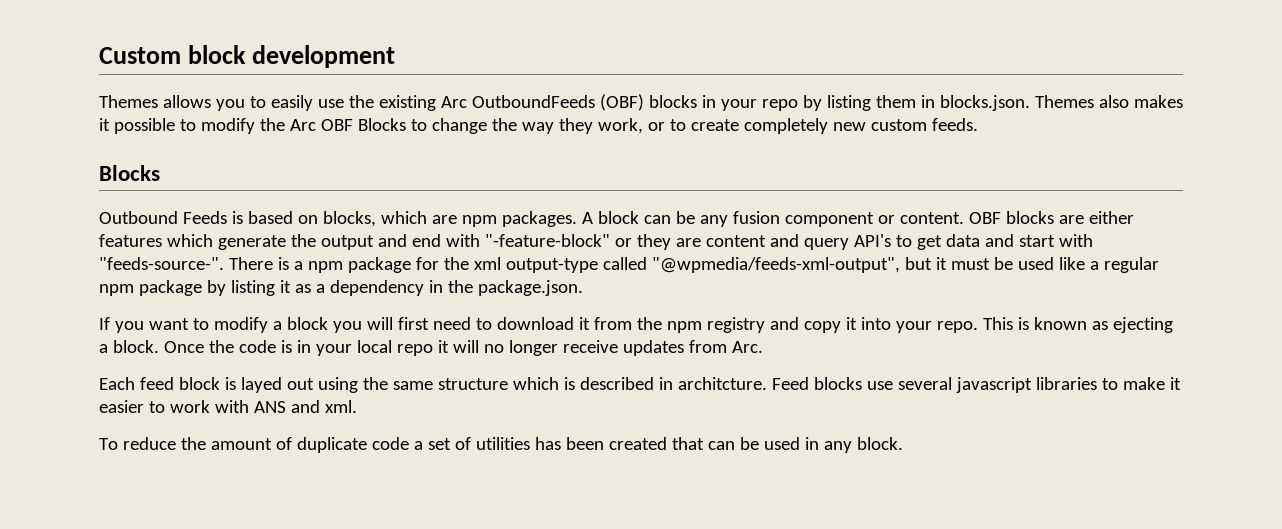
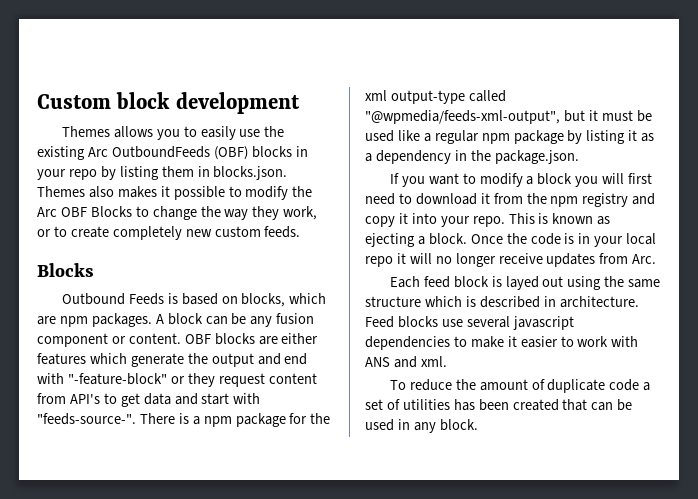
- OBF blocks are either features which generate the output and end with "-feature-block" or they are content and query API's to get data and start with "feeds-source-".
+ OBF blocks are either features which generate the output and end with "-feature-block" or they request content from API's to get data and start with "feeds-source-".
- Each feed block is layed out using the same structure which is described in architcture.
+ Each feed block is layed out using the same structure which is described in architecture.
- Feed blocks use several javascript libraries to make it easier to work with ANS and xml.
+ Feed blocks use several javascript dependencies to make it easier to work with ANS and xml.

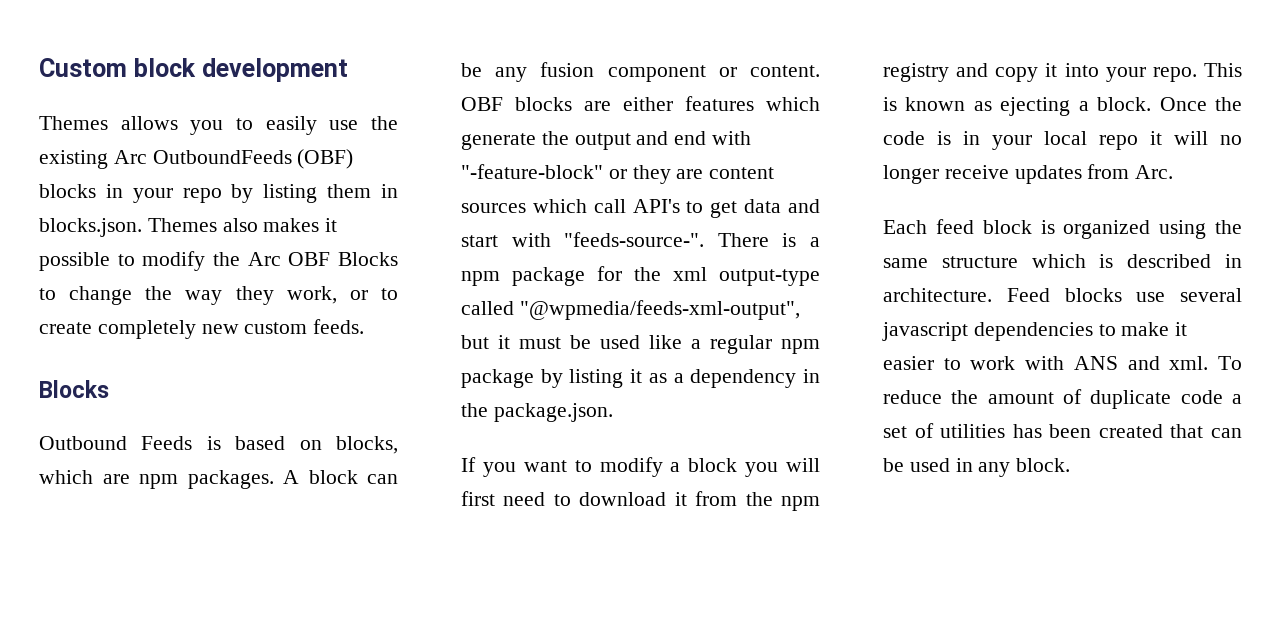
- OBF blocks are either features which generate the output and end with "-feature-block" or they request content from API's to get data and start with "feeds-source-".
+ OBF blocks are either features which generate the output and end with "-feature-block" or they are content sources which call API's to get data and start with "feeds-source-".
- Each feed block is layed out using the same structure which is described in architecture.
+ Each feed block is organized using the same structure which is described in architecture.
- Feed blocks use several javascript dependencies to make it easier to work with ANS and xml.
- To reduce the amount of duplicate code a set of utilities has been created that can be used in any block.
+ Feed blocks use several javascript dependencies to make it easier to work with ANS and xml. To reduce the amount of duplicate code a set of utilities has been created that can be used in any block.

